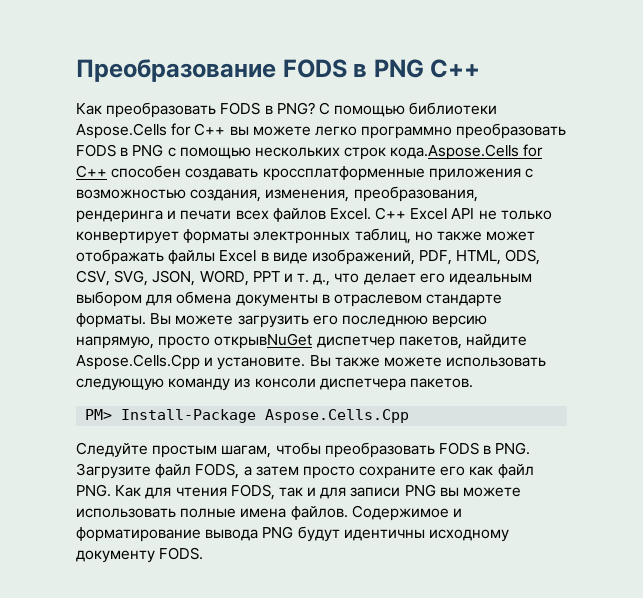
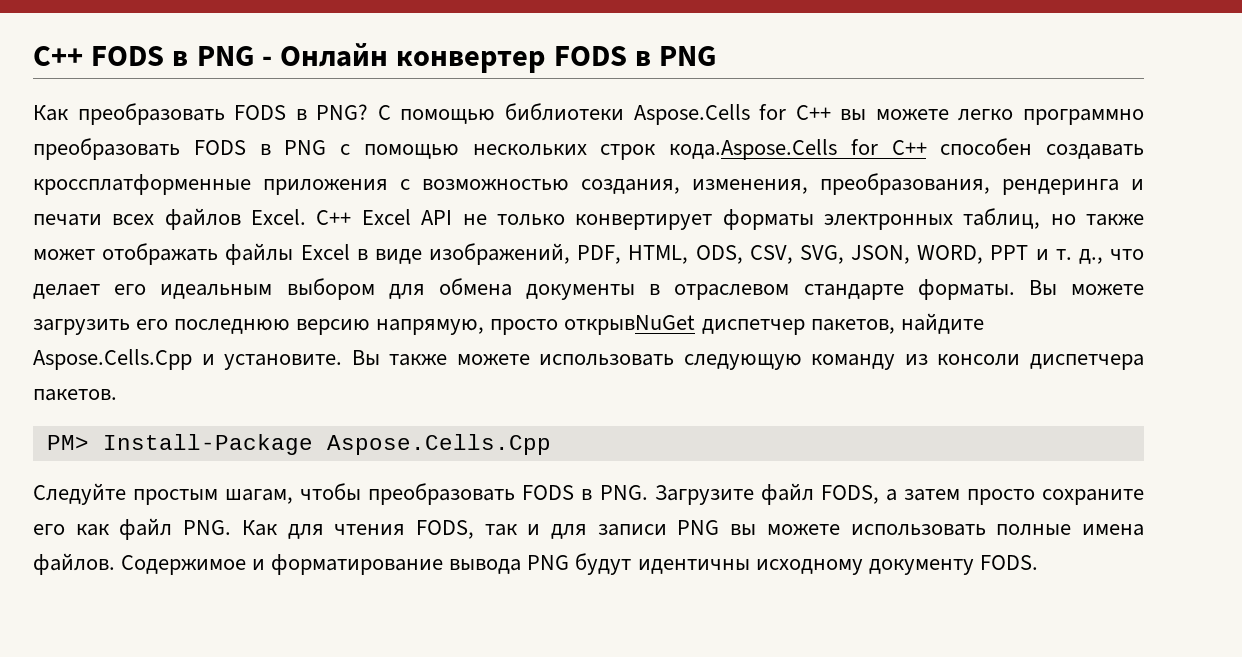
- Преобразование FODS в PNG C++
+ C++ FODS в PNG - Онлайн конвертер FODS в PNG

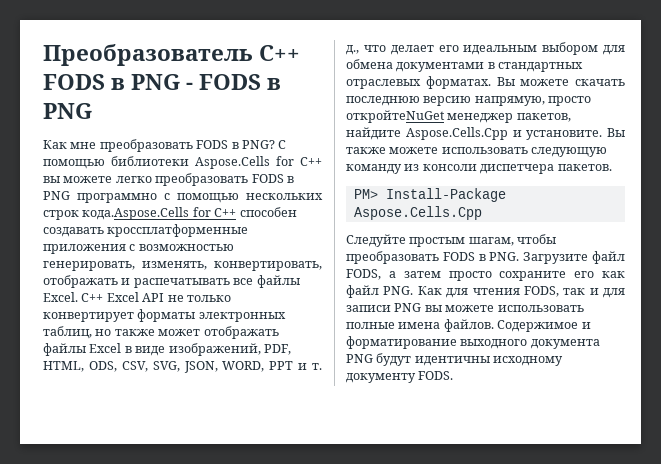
- C++ FODS в PNG - Онлайн конвертер FODS в PNG
+ Преобразователь C++ FODS в PNG - FODS в PNG
- Как преобразовать FODS в PNG?
+ Как мне преобразовать FODS в PNG?
- С помощью библиотеки Aspose.Cells for C++ вы можете легко программно преобразовать FODS в PNG с помощью нескольких строк кода.Aspose.Cells for C++ способен создавать кроссплатформенные приложения с возможностью создания, изменения, преобразования, рендеринга и печати всех файлов Excel.
+ С помощью библиотеки Aspose.Cells for C++ вы можете легко преобразовать FODS в PNG программно с помощью нескольких строк кода.Aspose.Cells for C++ способен создавать кроссплатформенные приложения с возможностью генерировать, изменять, конвертировать, отображать и распечатывать все файлы Excel.
- C++ Excel API не только конвертирует форматы электронных таблиц, но также может отображать файлы Excel в виде изображений, PDF, HTML, ODS, CSV, SVG, JSON, WORD, PPT и т. д., что делает его идеальным выбором для обмена документы в отраслевом стандарте форматы. Вы можете загрузить его последнюю версию напрямую, просто открывNuGet диспетчер пакетов, найдите Aspose.Cells.Cpp и установите.
+ C++ Excel API не только конвертирует форматы электронных таблиц, но также может отображать файлы Excel в виде изображений, PDF, HTML, ODS, CSV, SVG, JSON, WORD, PPT и т. д., что делает его идеальным выбором для обмена документами в стандартных отраслевых форматах. Вы можете скачать последнюю версию напрямую, просто откройтеNuGet менеджер пакетов, найдите Aspose.Cells.Cpp и установите.
- Содержимое и форматирование вывода PNG будут идентичны исходному документу FODS.
+ Содержимое и форматирование выходного документа PNG будут идентичны исходному документу FODS.

